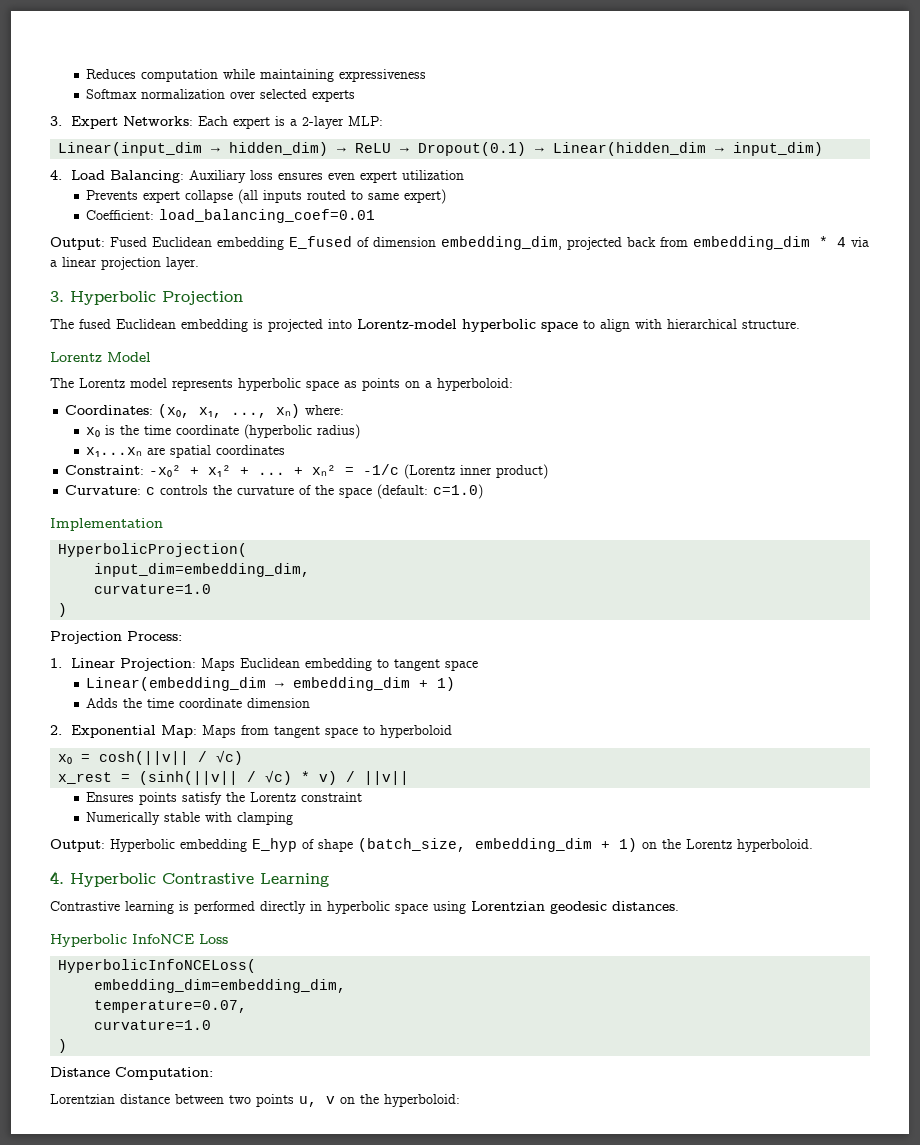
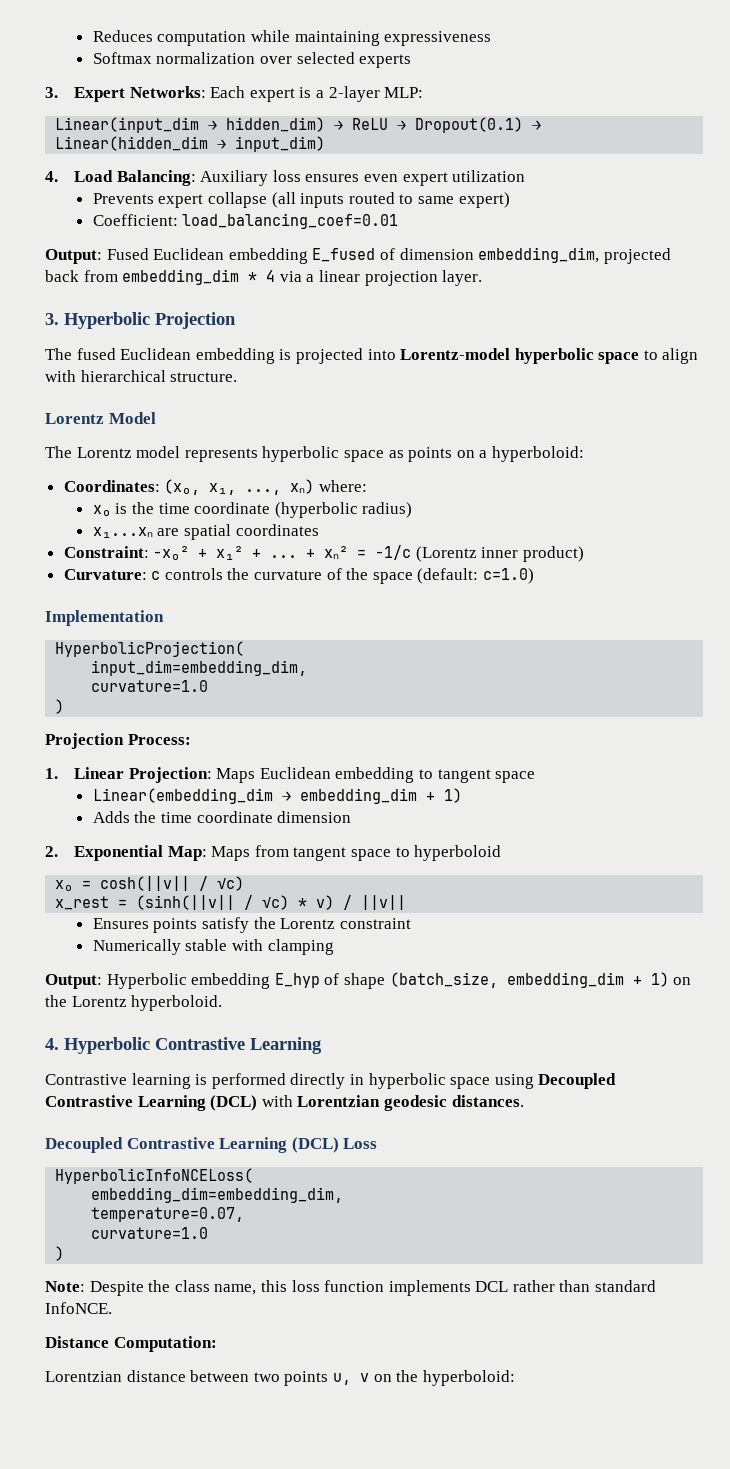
- Contrastive learning is performed directly in hyperbolic space using Lorentzian geodesic distances.
+ Contrastive learning is performed directly in hyperbolic space using Decoupled Contrastive Learning (DCL) with Lorentzian geodesic distances.
- Hyperbolic InfoNCE Loss
+ Decoupled Contrastive Learning (DCL) Loss
+ Note: Despite the class name, this loss function implements DCL rather than standard InfoNCE.

